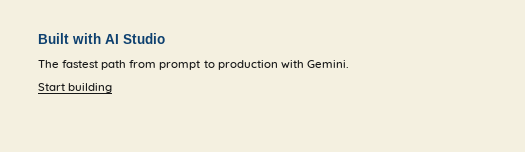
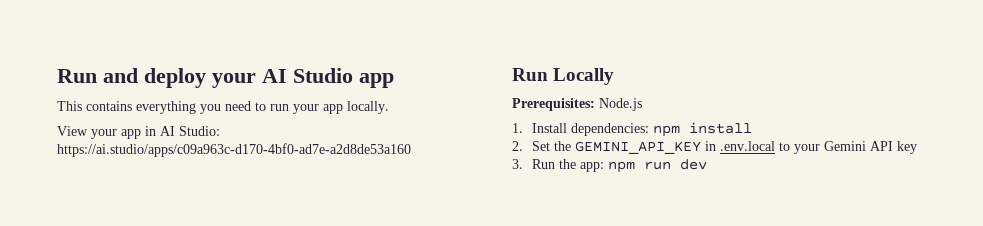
- Built with AI Studio
- The fastest path from prompt to production with Gemini.
- Start building
+ Run and deploy your AI Studio app
+ This contains everything you need to run your app locally.
+ View your app in AI Studio: https://ai.studio/apps/c09a963c-d170-4bf0-ad7e-a2d8de53a160
+ Run Locally
+ Prerequisites: Node.js
+ 1. Install dependencies: npm install
+ 2. Set the GEMINI_API_KEY in .env.local to your Gemini API key
+ 3. Run the app: npm run dev

